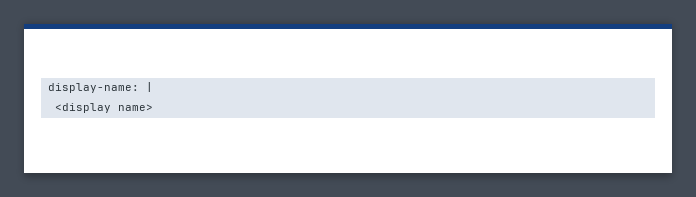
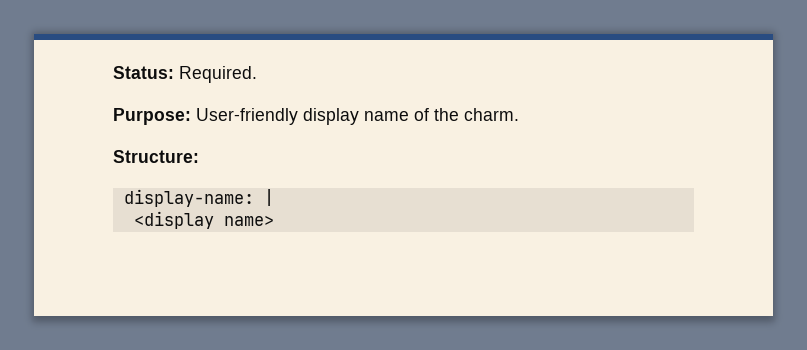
+ Status: Required.
+ Purpose: User-friendly display name of the charm.
+ Structure:

